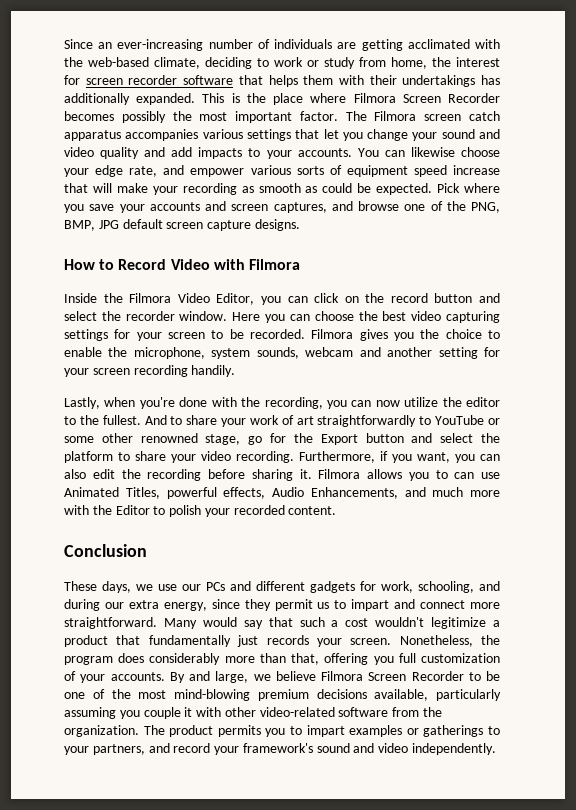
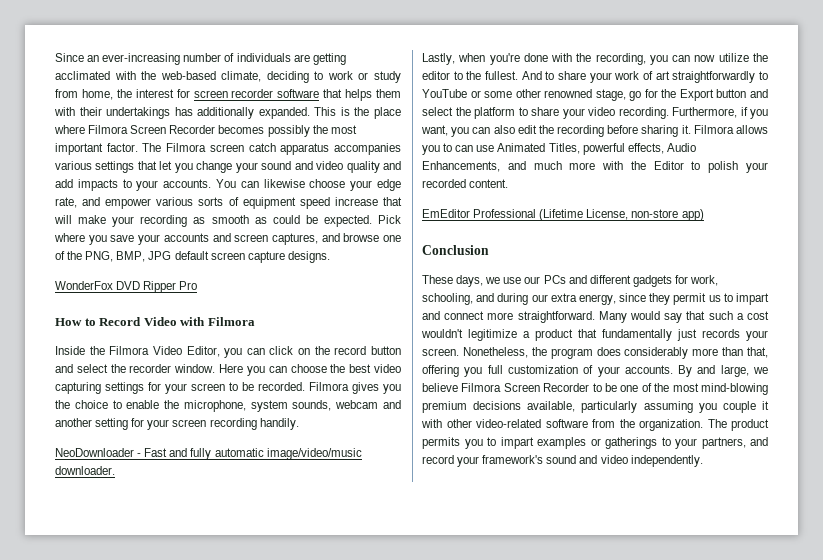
+ WonderFox DVD Ripper Pro
+ NeoDownloader - Fast and fully automatic image/video/music downloader.
+ EmEditor Professional (Lifetime License, non-store app)

